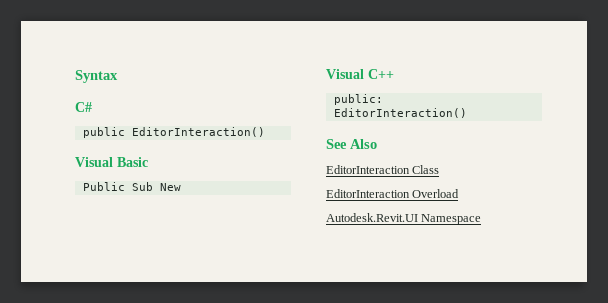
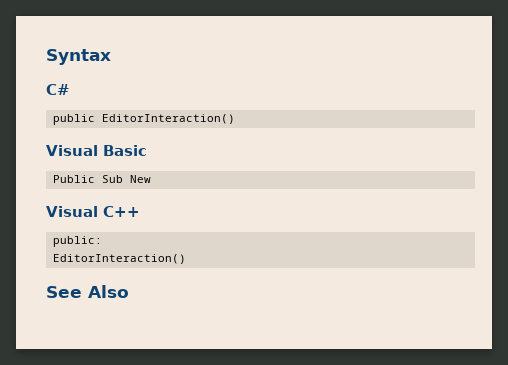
- EditorInteraction Class
- EditorInteraction Overload
- Autodesk.Revit.UI Namespace

